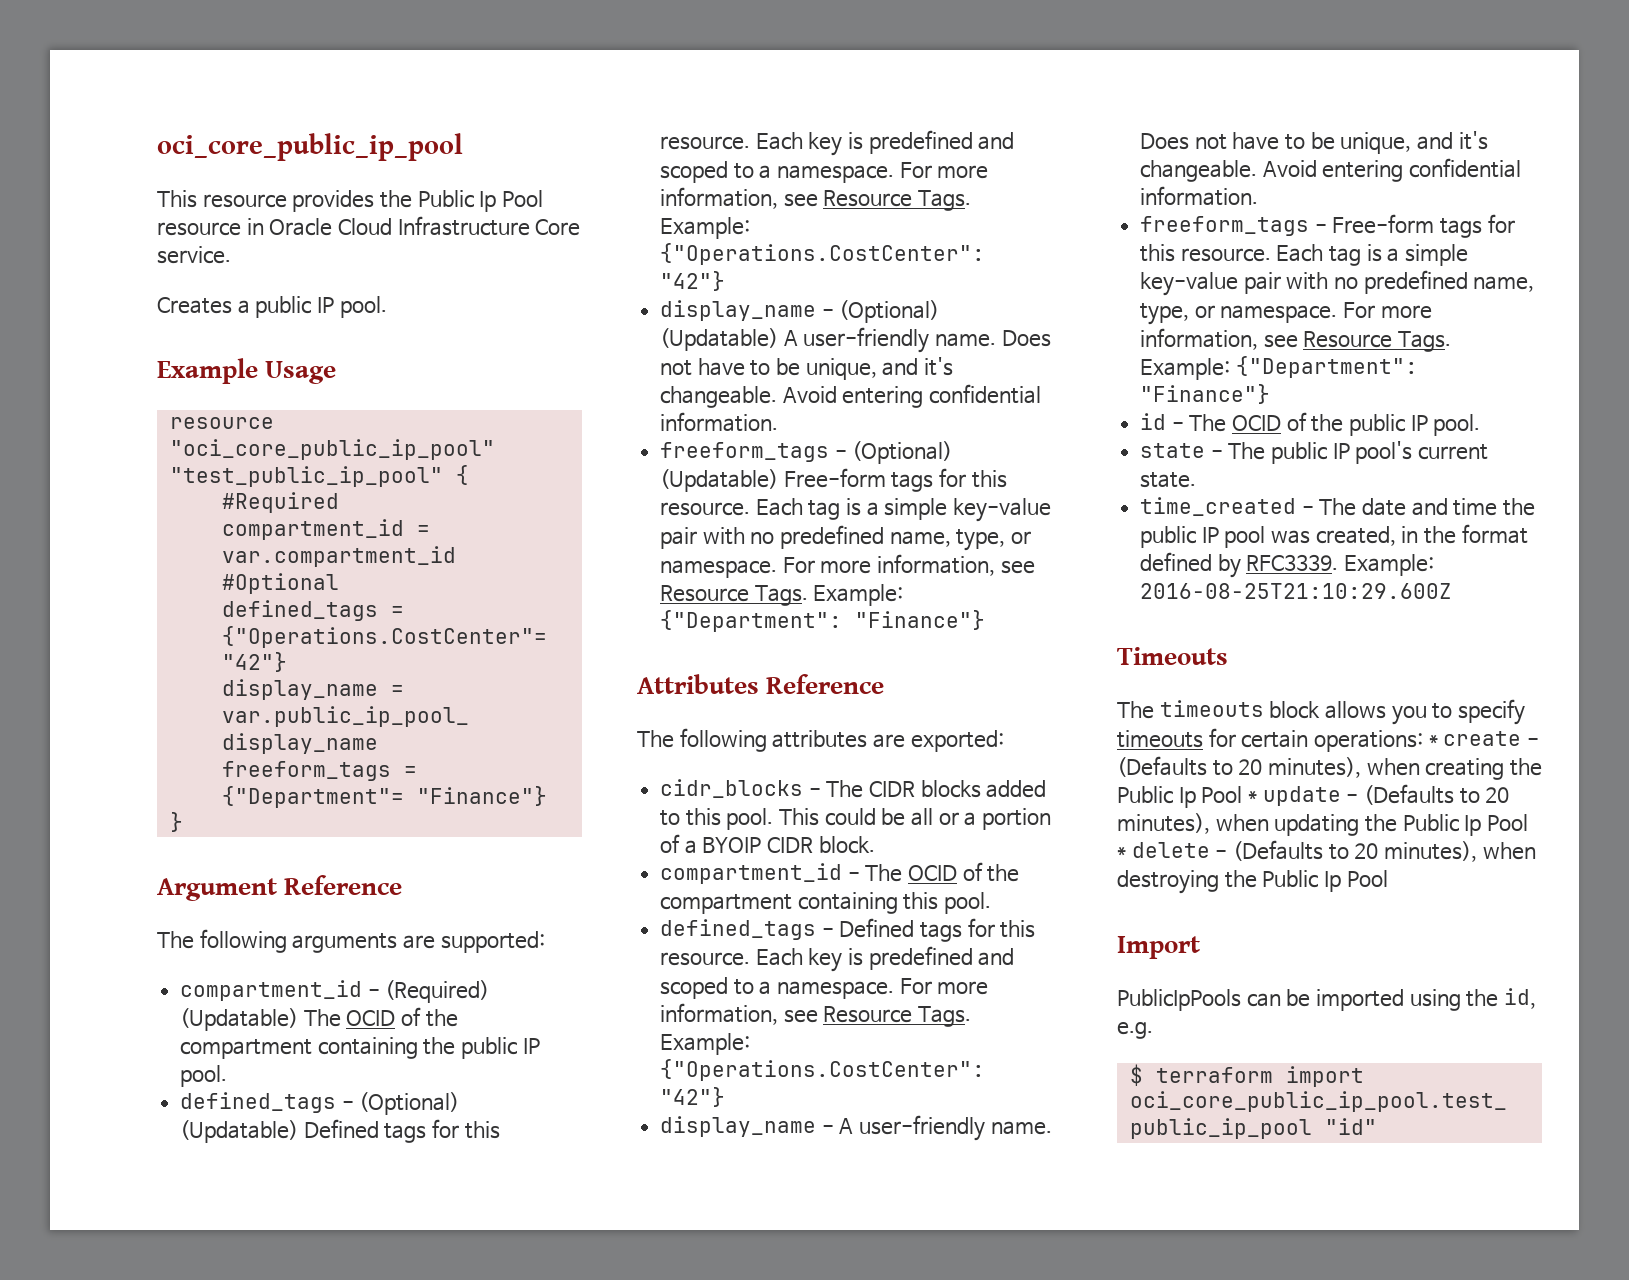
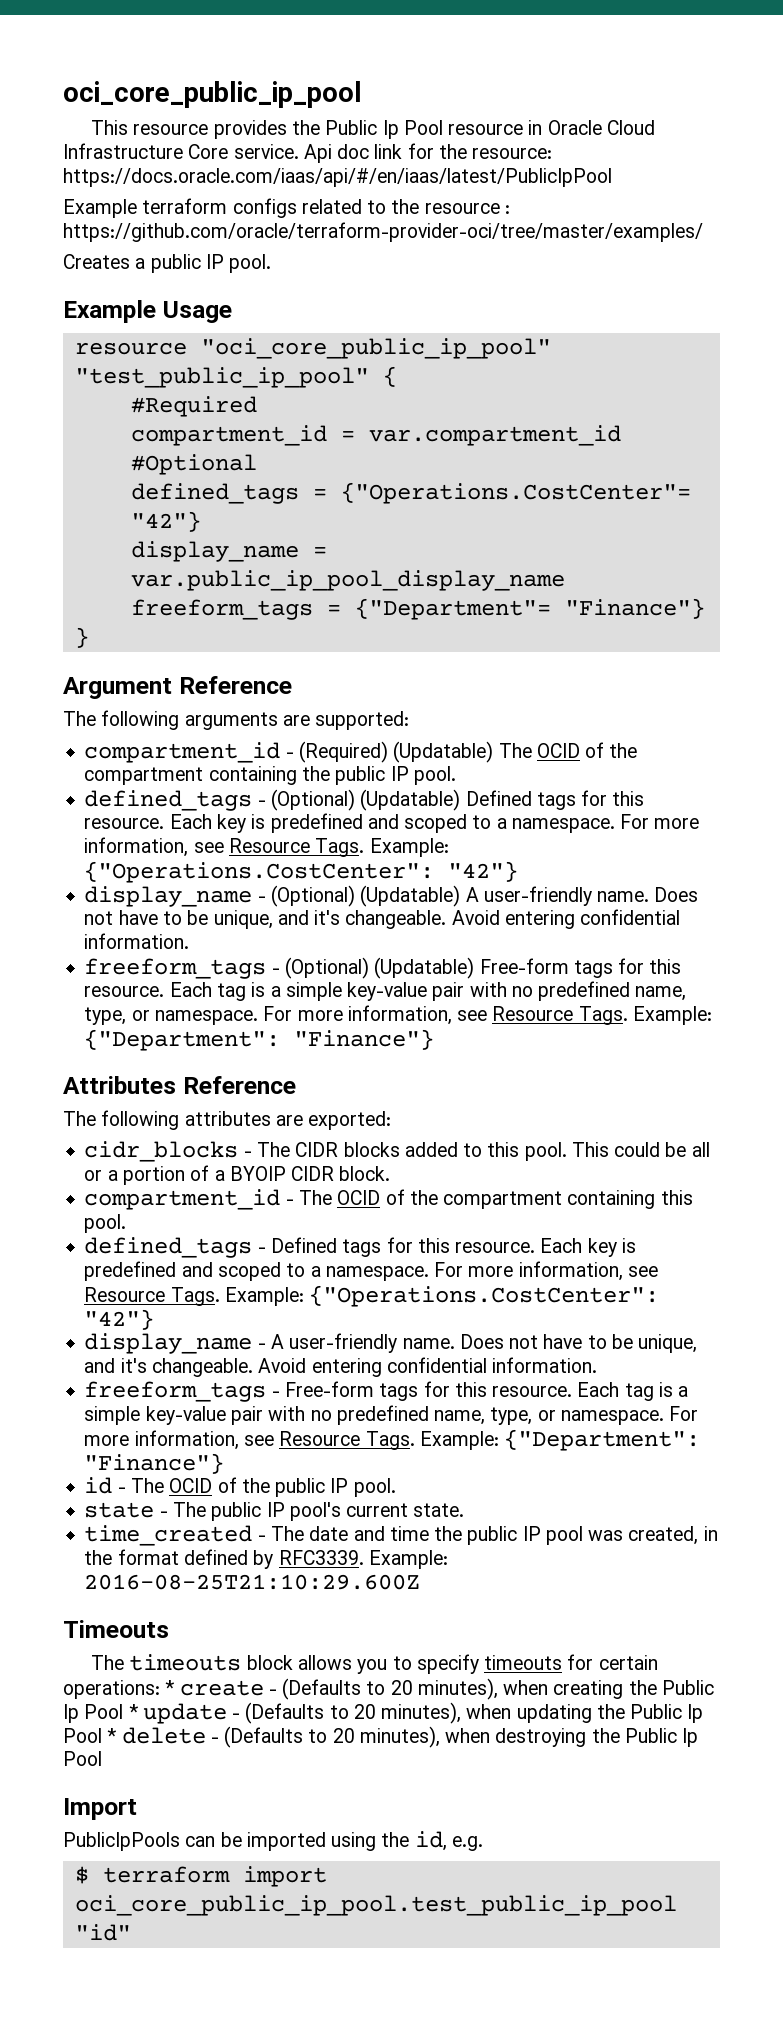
+ Api doc link for the resource: https://docs.oracle.com/iaas/api/#/en/iaas/latest/PublicIpPool
+ Example terraform configs related to the resource : https://github.com/oracle/terraform-provider-oci/tree/master/examples/

